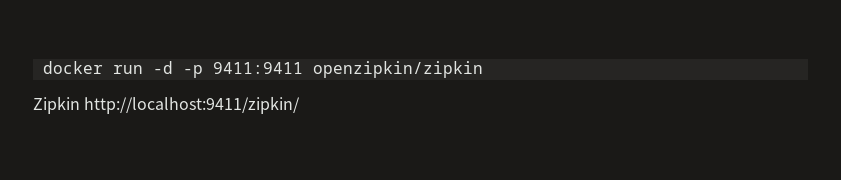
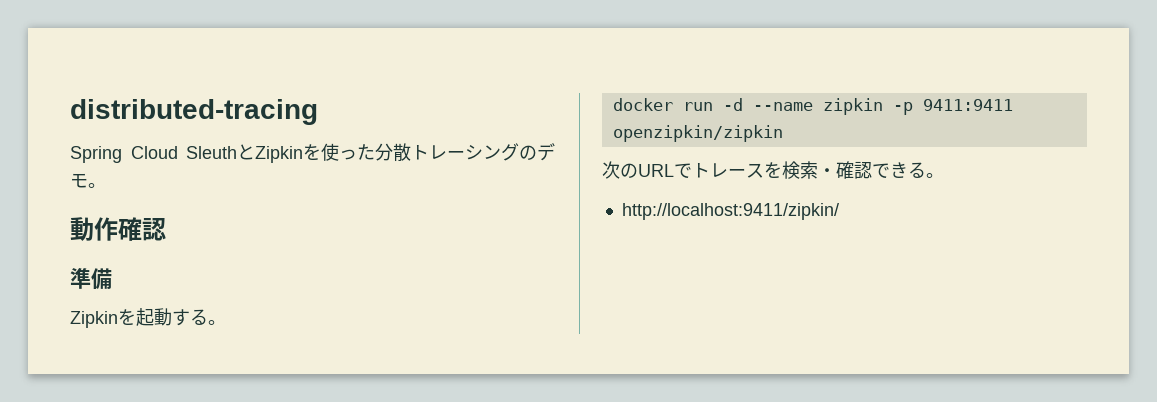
+ distributed-tracing
+ Spring Cloud SleuthとZipkinを使った分散トレーシングのデモ。
+ 動作確認
+ 準備
+ Zipkinを起動する。
- docker run -d -p 9411:9411 openzipkin/zipkin
+ docker run -d --name zipkin -p 9411:9411 openzipkin/zipkin
- Zipkin http://localhost:9411/zipkin/
+ 次のURLでトレースを検索・確認できる。
+ http://localhost:9411/zipkin/

